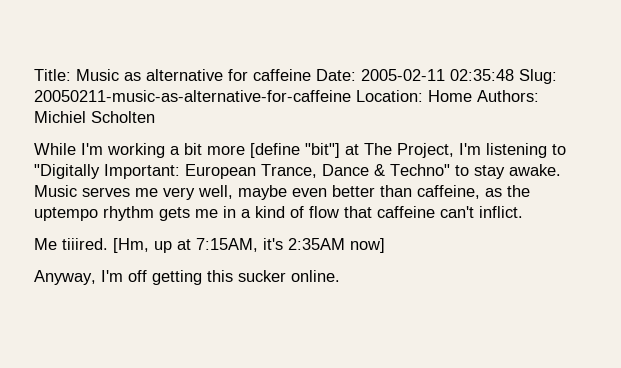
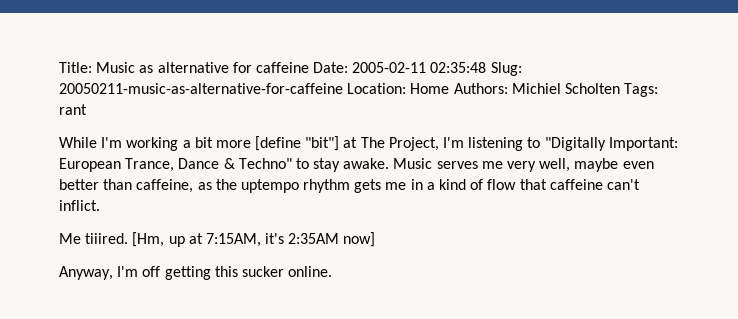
- Title: Music as alternative for caffeine Date: 2005-02-11 02:35:48 Slug: 20050211-music-as-alternative-for-caffeine Location: Home Authors: Michiel Scholten
+ Title: Music as alternative for caffeine Date: 2005-02-11 02:35:48 Slug: 20050211-music-as-alternative-for-caffeine Location: Home Authors: Michiel Scholten Tags: rant

